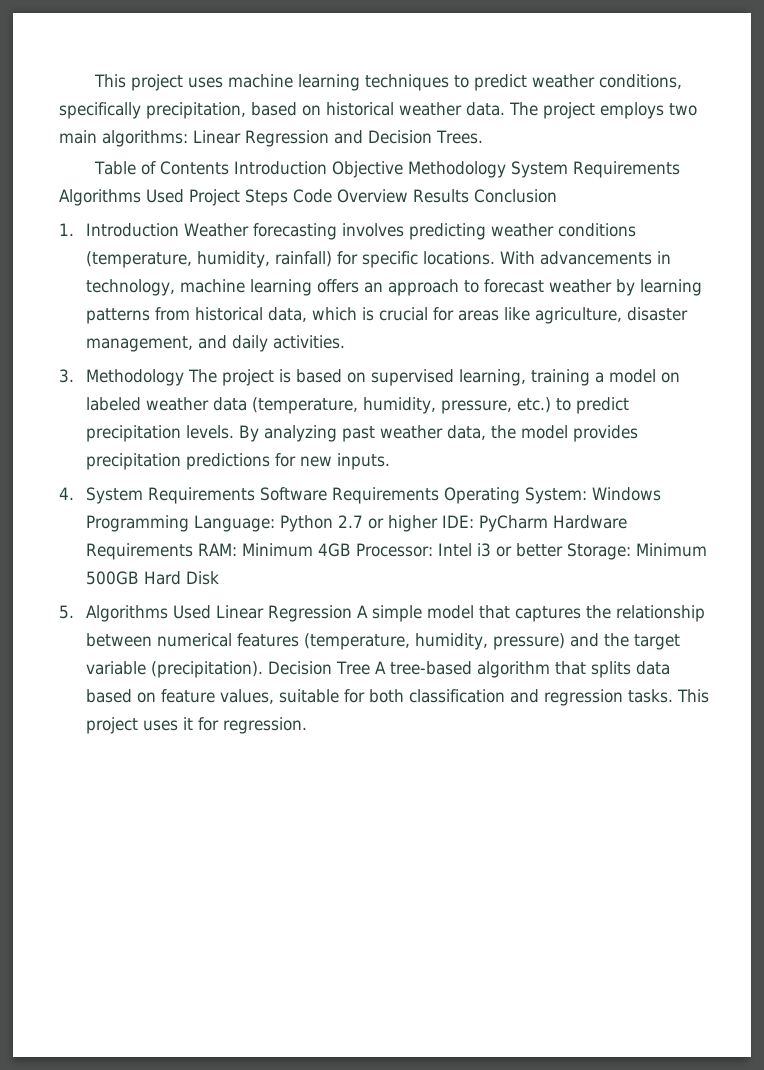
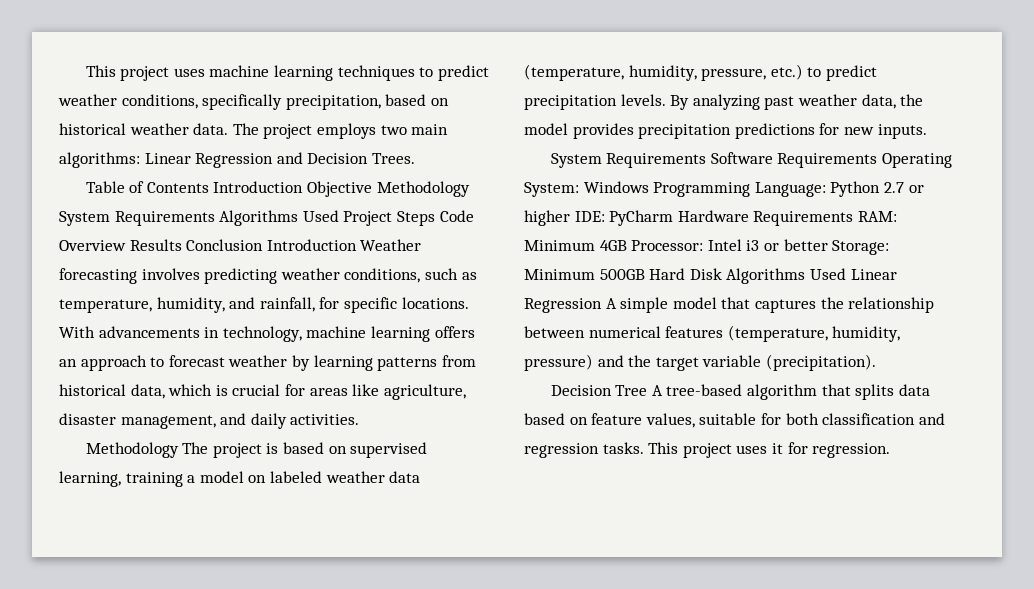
- Table of Contents Introduction Objective Methodology System Requirements Algorithms Used Project Steps Code Overview Results Conclusion
- 1. Introduction Weather forecasting involves predicting weather conditions (temperature, humidity, rainfall) for specific locations.
+ Table of Contents Introduction Objective Methodology System Requirements Algorithms Used Project Steps Code Overview Results Conclusion Introduction Weather forecasting involves predicting weather conditions, such as temperature, humidity, and rainfall, for specific locations.
- 3. Methodology The project is based on supervised learning, training a model on labeled weather data (temperature, humidity, pressure, etc.) to predict precipitation levels.
+ Methodology The project is based on supervised learning, training a model on labeled weather data (temperature, humidity, pressure, etc.) to predict precipitation levels.
- 4. System Requirements Software Requirements Operating System:
+ System Requirements Software Requirements Operating System:
- Minimum 500GB Hard Disk
- 5. Algorithms Used Linear Regression A simple model that captures the relationship between numerical features (temperature, humidity, pressure) and the target variable (precipitation). Decision Tree A tree-based algorithm that splits data based on feature values, suitable for both classification and regression tasks.
+ Minimum 500GB Hard Disk Algorithms Used Linear Regression A simple model that captures the relationship between numerical features (temperature, humidity, pressure) and the target variable (precipitation).
+ Decision Tree A tree-based algorithm that splits data based on feature values, suitable for both classification and regression tasks.

